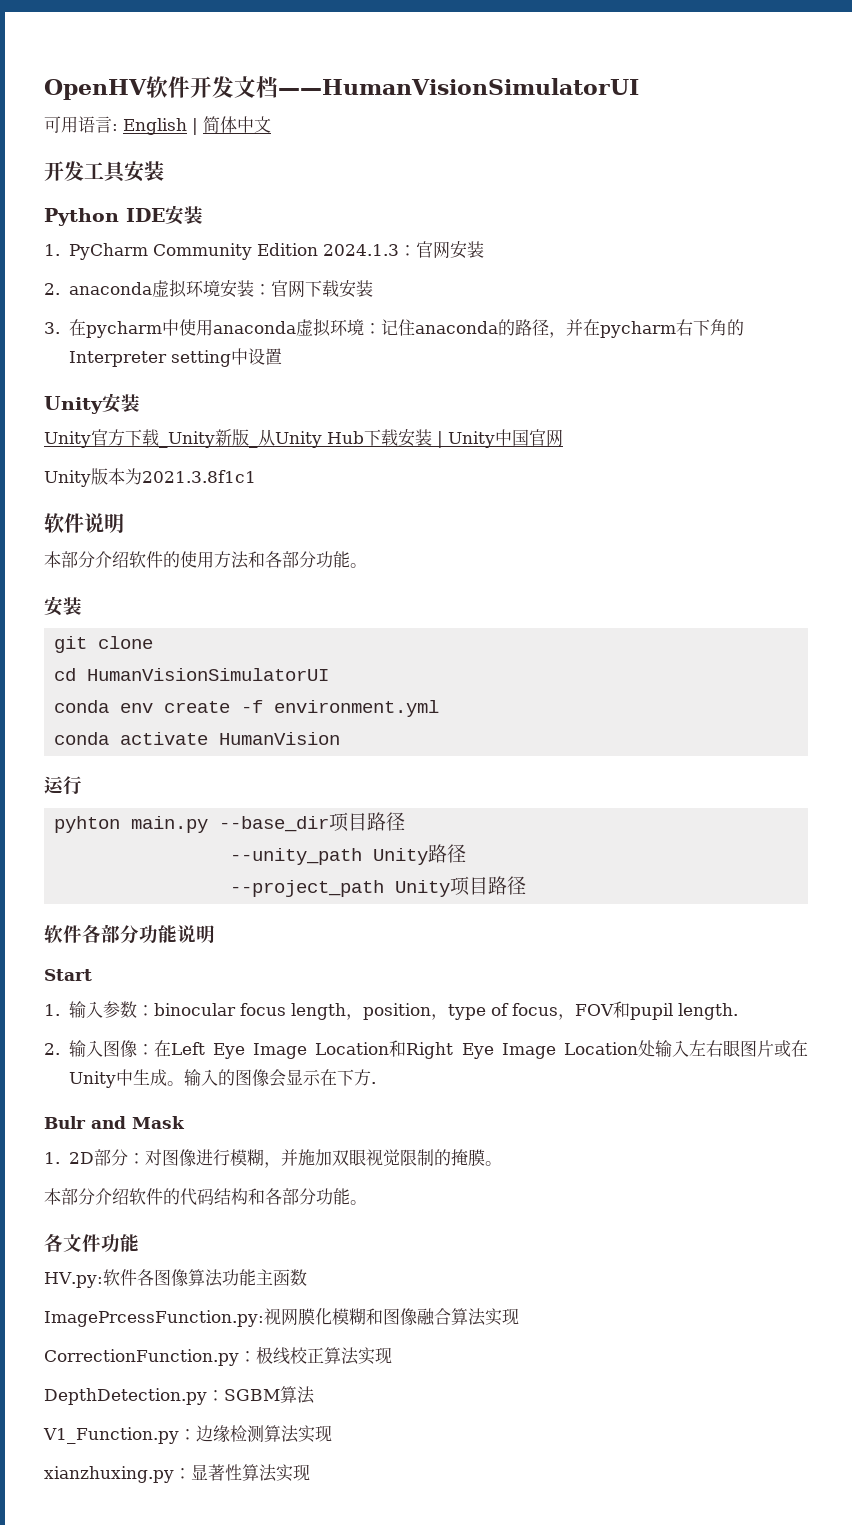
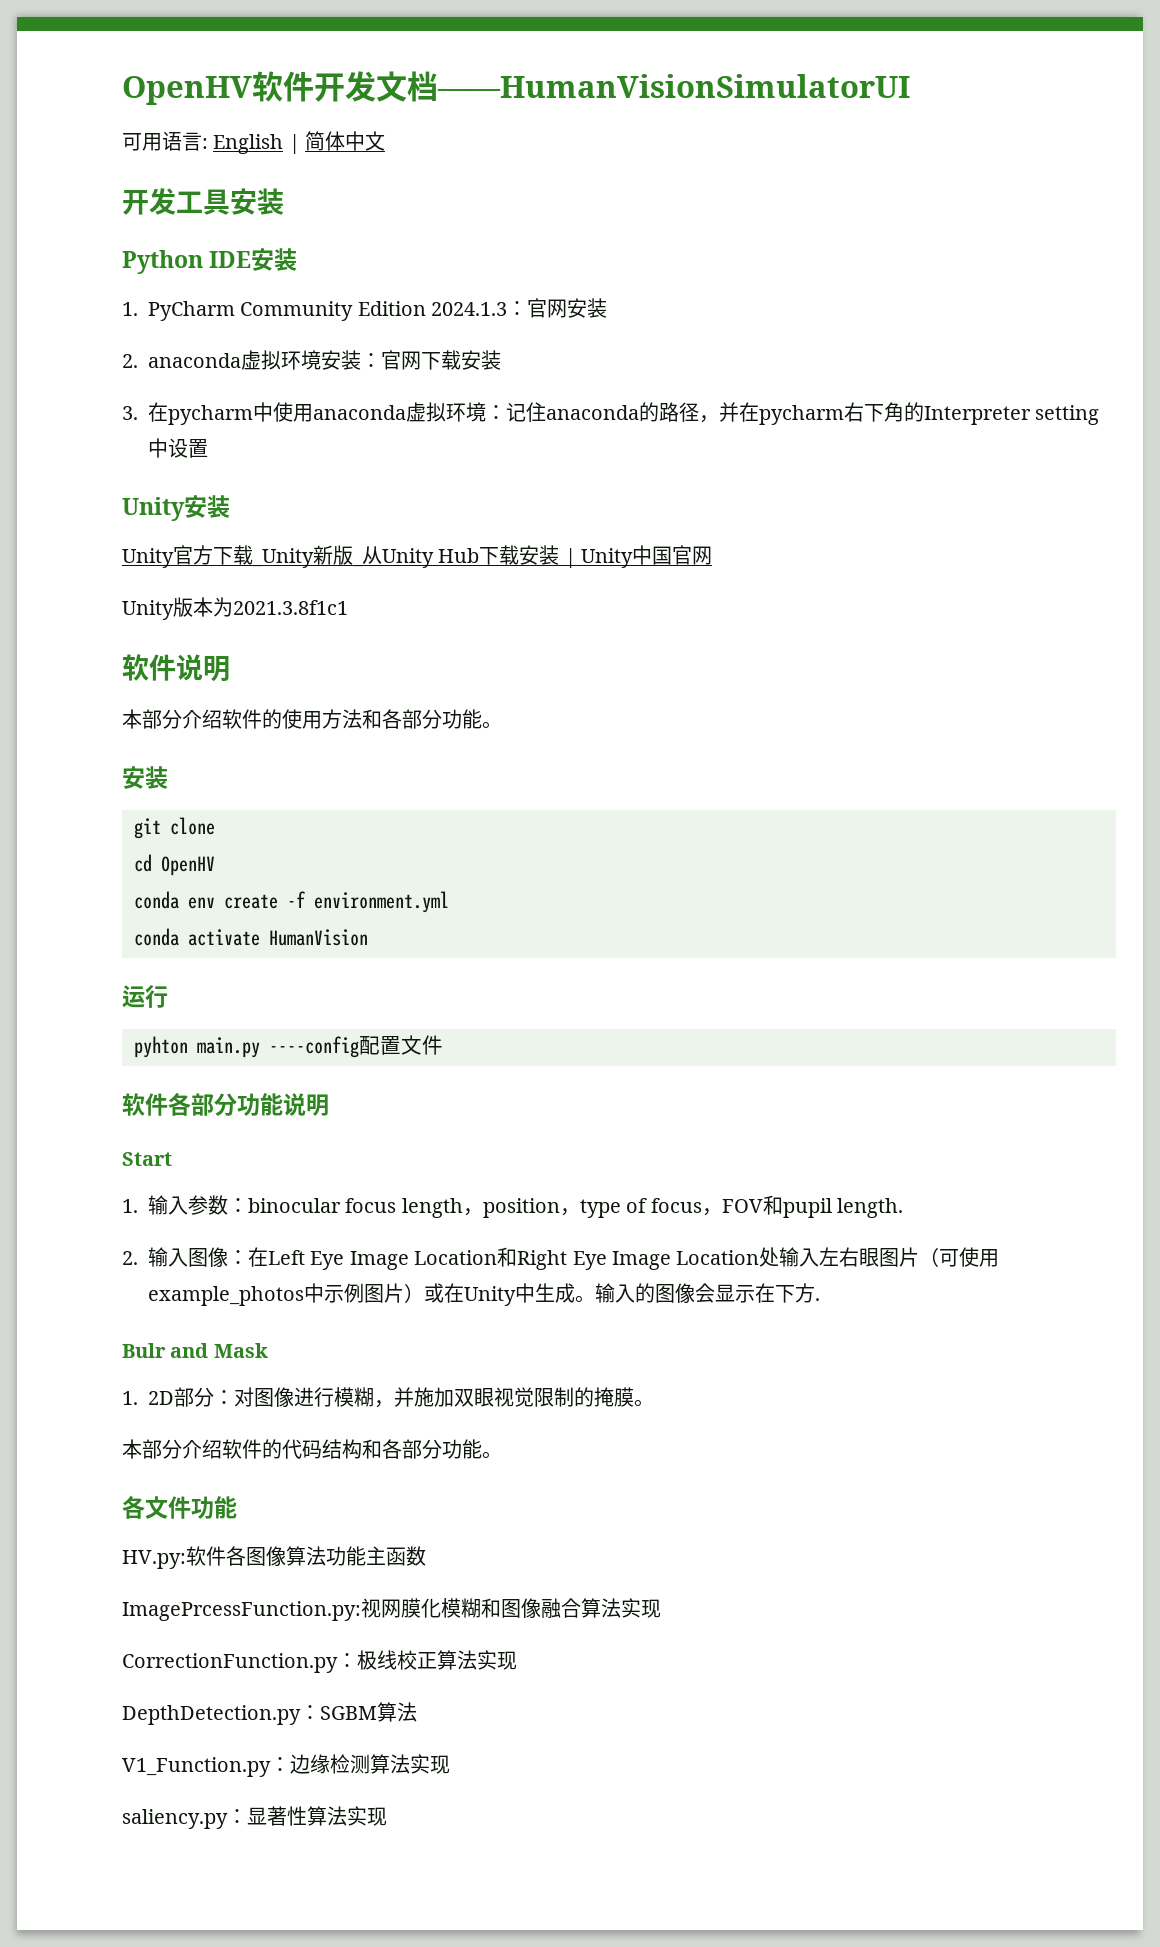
- cd HumanVisionSimulatorUI
+ cd OpenHV
- pyhton main.py --base_dir项目路径
- --unity_path Unity路径
- --project_path Unity项目路径
+ pyhton main.py ----config配置文件
- 2.输入图像：在Left Eye Image Location和Right Eye Image Location处输入左右眼图片或在Unity中生成。
+ 2.输入图像：在Left Eye Image Location和Right Eye Image Location处输入左右眼图片（可使用example_photos中示例图片）或在Unity中生成。
- xianzhuxing.py：显著性算法实现
+ saliency.py：显著性算法实现

